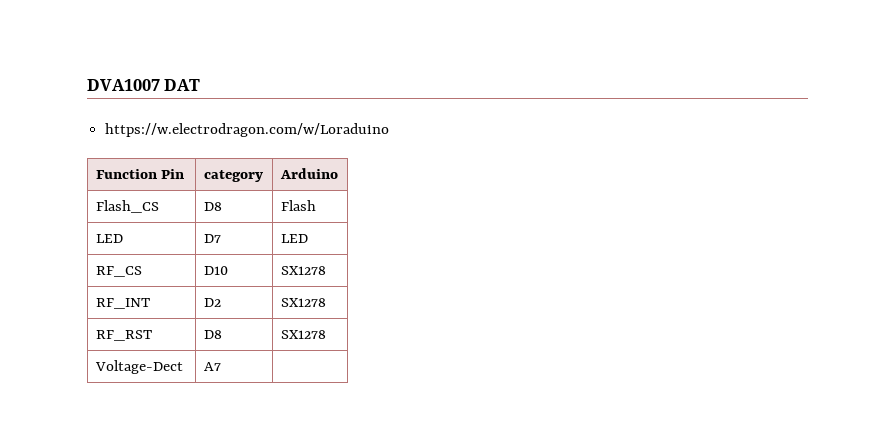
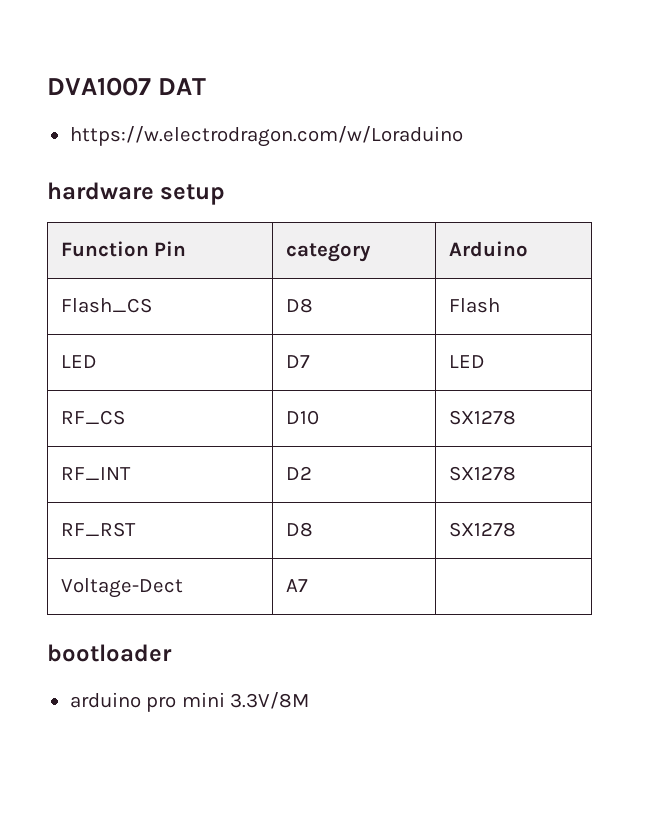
+ hardware setup
+ bootloader
+ arduino pro mini 3.3V/8M

